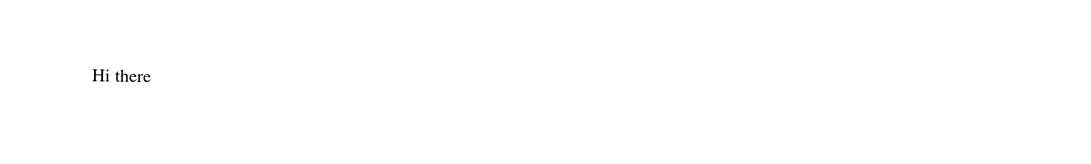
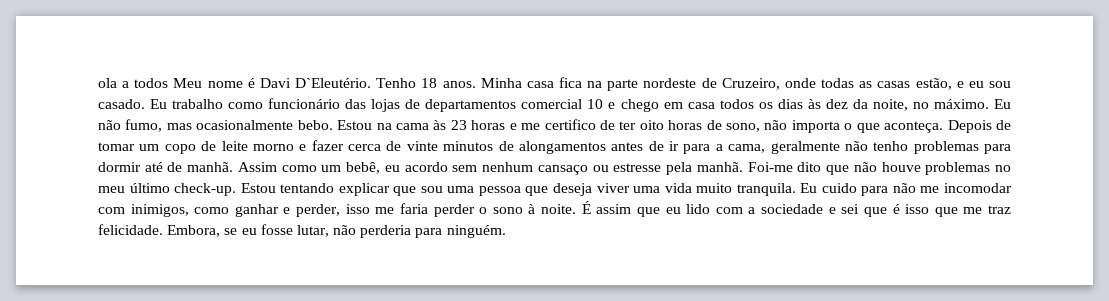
- Hi there
+ ola a todos Meu nome é Davi D`Eleutério. Tenho 18 anos. Minha casa fica na parte nordeste de Cruzeiro, onde todas as casas estão, e eu sou casado. Eu trabalho como funcionário das lojas de departamentos comercial 10 e chego em casa todos os dias às dez da noite, no máximo. Eu não fumo, mas ocasionalmente bebo. Estou na cama às 23 horas e me certifico de ter oito horas de sono, não importa o que aconteça. Depois de tomar um copo de leite morno e fazer cerca de vinte minutos de alongamentos antes de ir para a cama, geralmente não tenho problemas para dormir até de manhã. Assim como um bebê, eu acordo sem nenhum cansaço ou estresse pela manhã. Foi-me dito que não houve problemas no meu último check-up. Estou tentando explicar que sou uma pessoa que deseja viver uma vida muito tranquila. Eu cuido para não me incomodar com inimigos, como ganhar e perder, isso me faria perder o sono à noite. É assim que eu lido com a sociedade e sei que é isso que me traz felicidade. Embora, se eu fosse lutar, não perderia para ninguém.

